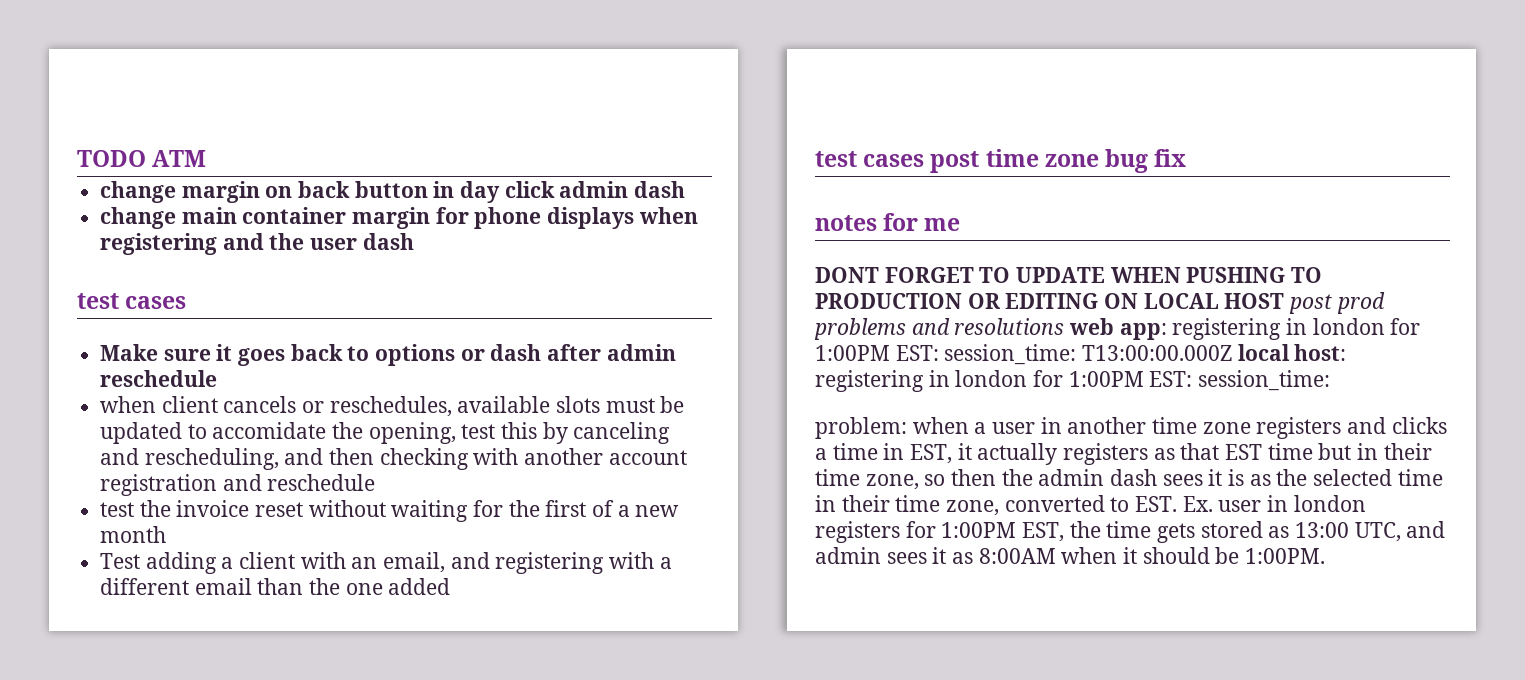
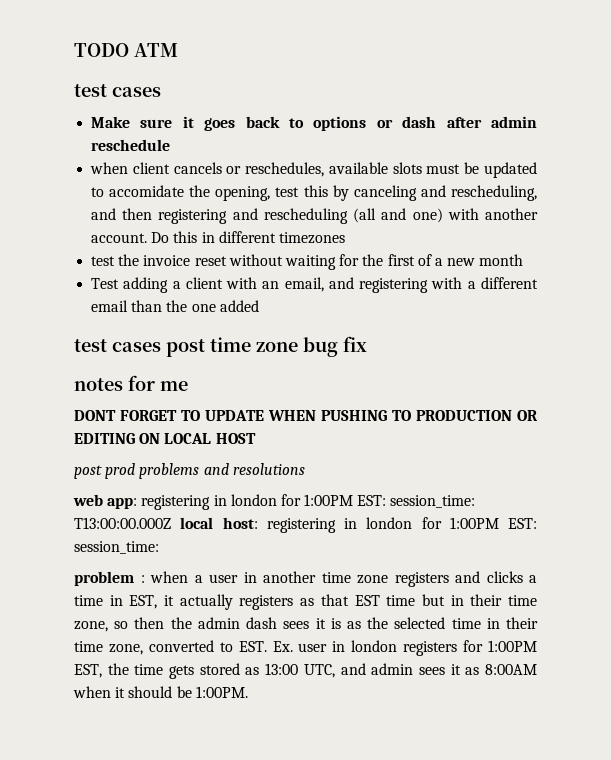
- change margin on back button in day click admin dash
- change main container margin for phone displays when registering and the user dash
- when client cancels or reschedules, available slots must be updated to accomidate the opening, test this by canceling and rescheduling, and then checking with another account registration and reschedule
+ when client cancels or reschedules, available slots must be updated to accomidate the opening, test this by canceling and rescheduling, and then registering and rescheduling (all and one) with another account. Do this in different timezones
- DONT FORGET TO UPDATE WHEN PUSHING TO PRODUCTION OR EDITING ON LOCAL HOST post prod problems and resolutions web app: registering in london for 1:00PM EST: session_time: T13:00:00.000Z local host: registering in london for 1:00PM EST: session_time:
+ DONT FORGET TO UPDATE WHEN PUSHING TO PRODUCTION OR EDITING ON LOCAL HOST
+ post prod problems and resolutions
+ web app: registering in london for 1:00PM EST: session_time: T13:00:00.000Z local host: registering in london for 1:00PM EST: session_time:
- problem:
+ problem :

